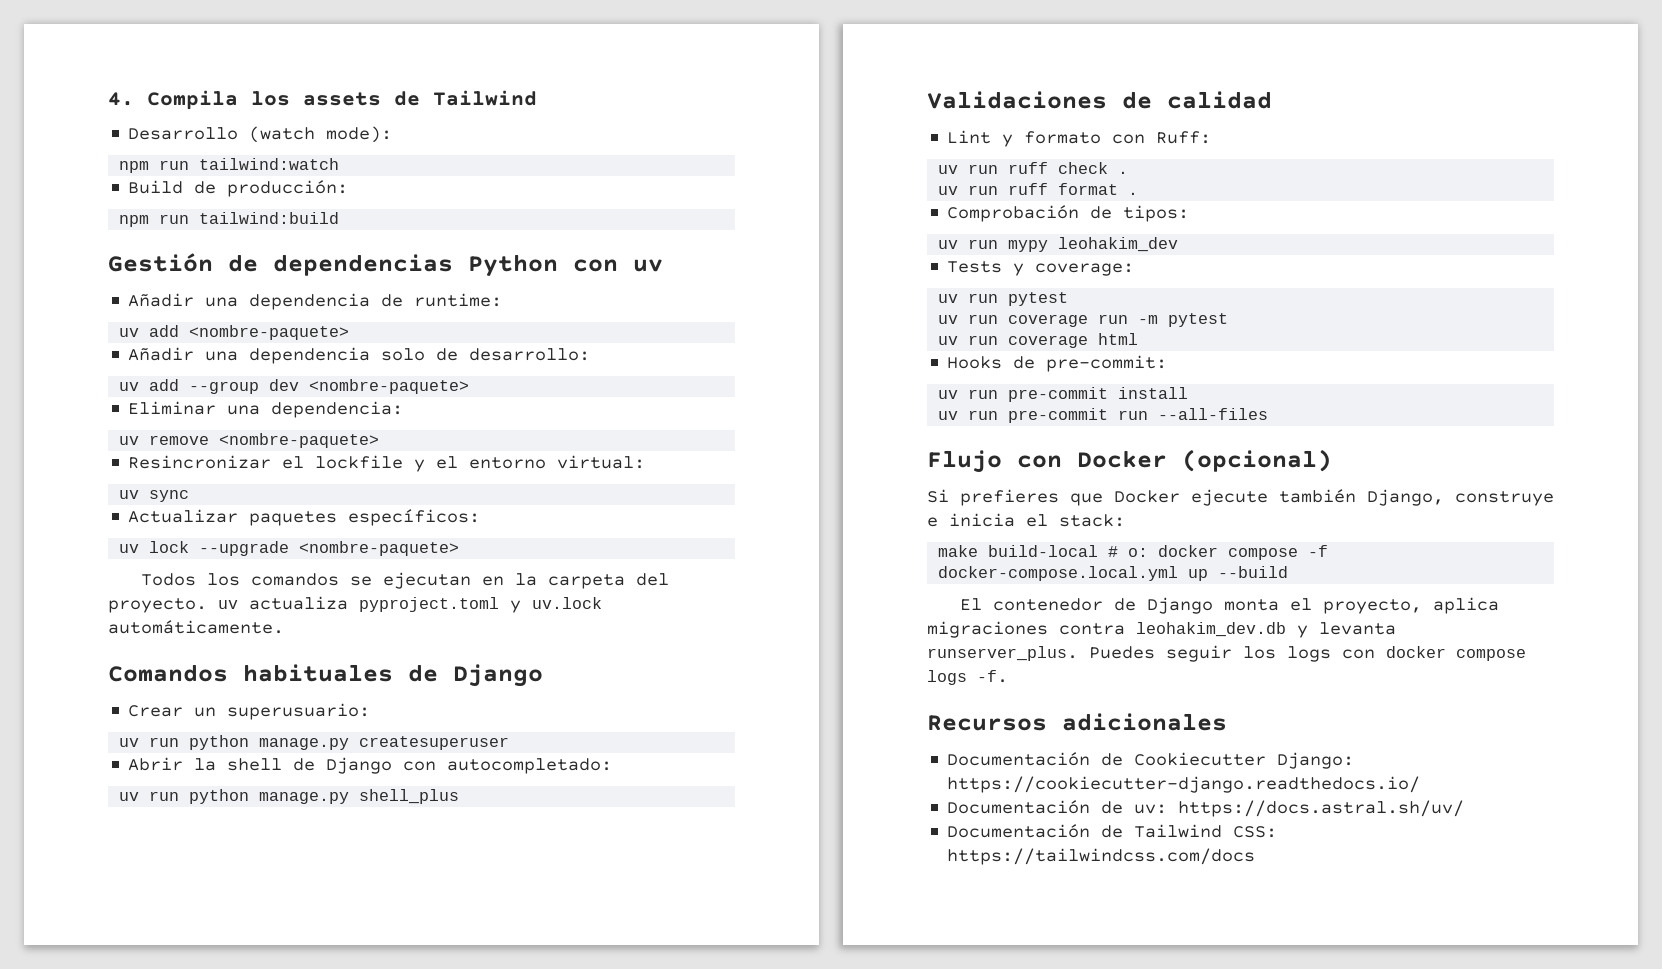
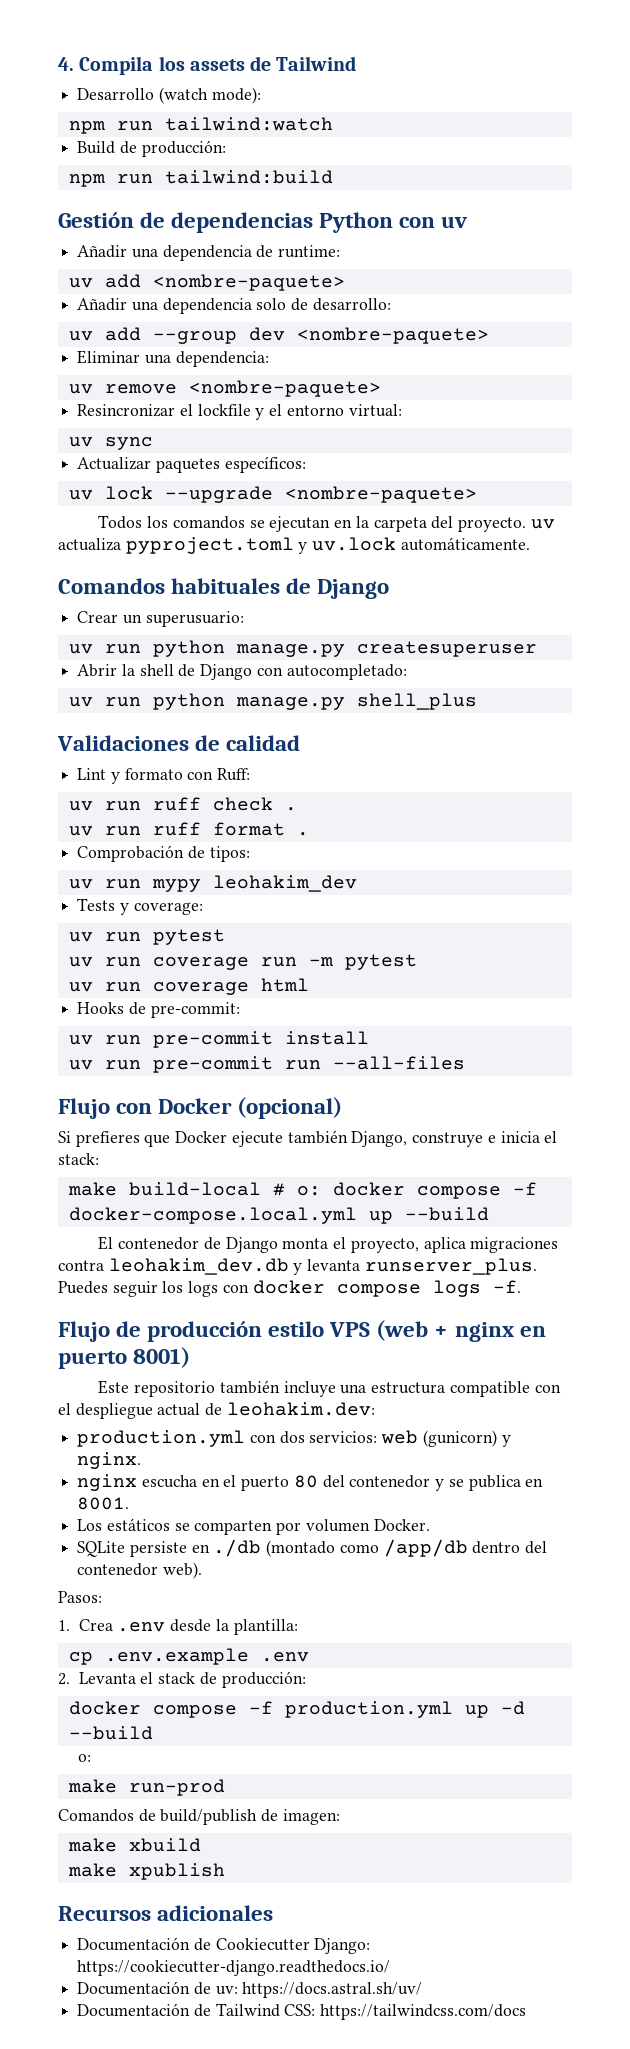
+ Flujo de producción estilo VPS (web + nginx en puerto 8001)
+ Este repositorio también incluye una estructura compatible con el despliegue actual de leohakim.dev:
+ production.yml con dos servicios: web (gunicorn) y nginx.
+ nginx escucha en el puerto 80 del contenedor y se publica en 8001.
+ Los estáticos se comparten por volumen Docker.
+ SQLite persiste en ./db (montado como /app/db dentro del contenedor web).
+ Pasos:
+ 1. Crea .env desde la plantilla:
+ cp .env.example .env
+ 2. Levanta el stack de producción:
+ docker compose -f production.yml up -d --build
+ o:
+ make run-prod
+ Comandos de build/publish de imagen:
+ make xbuild
+ make xpublish

